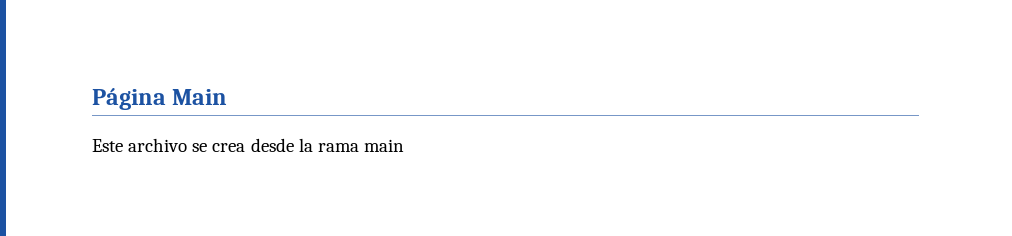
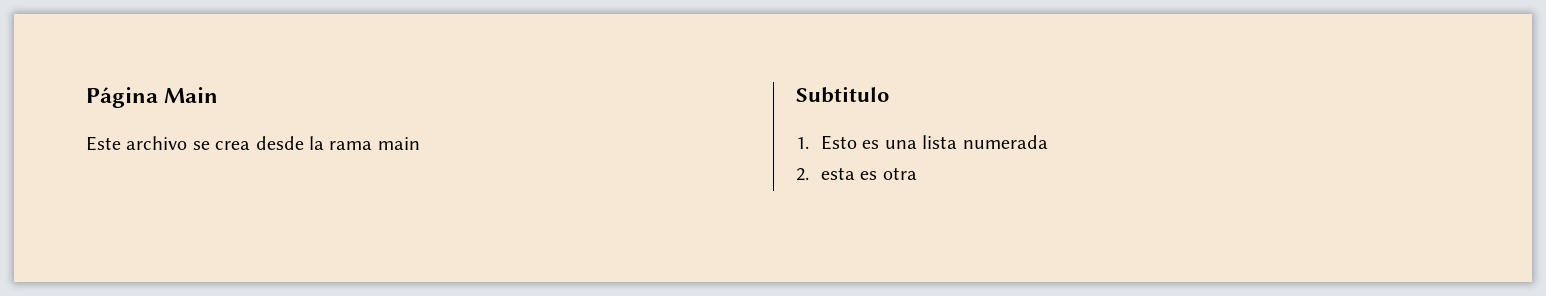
+ Subtitulo
+ 1. Esto es una lista numerada
+ 2. esta es otra

